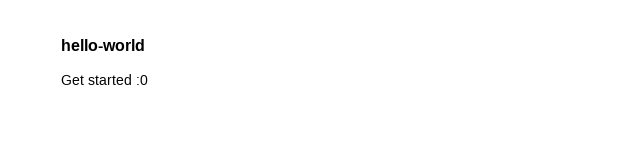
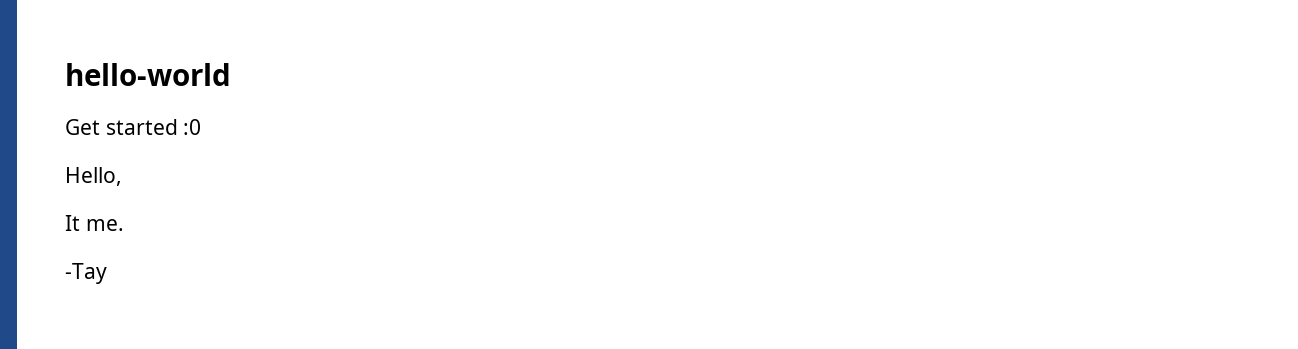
+ Hello,
+ It me.
+ -Tay

